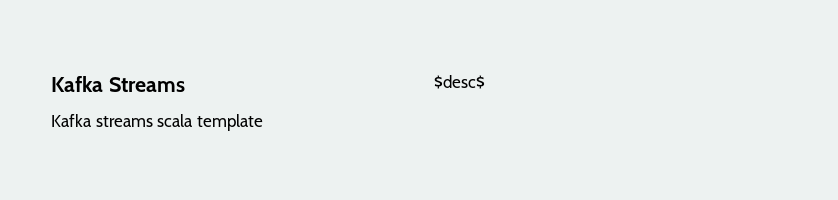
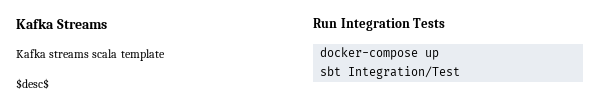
+ Run Integration Tests
+ docker-compose up
+ sbt Integration/Test

